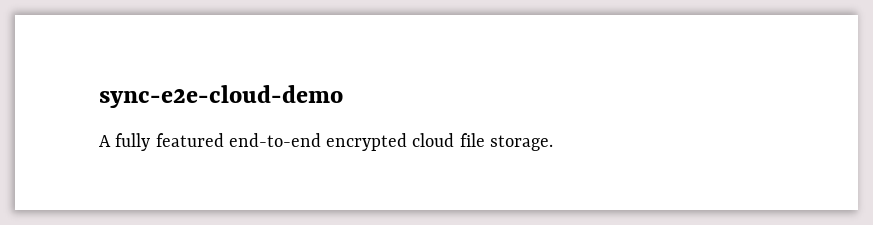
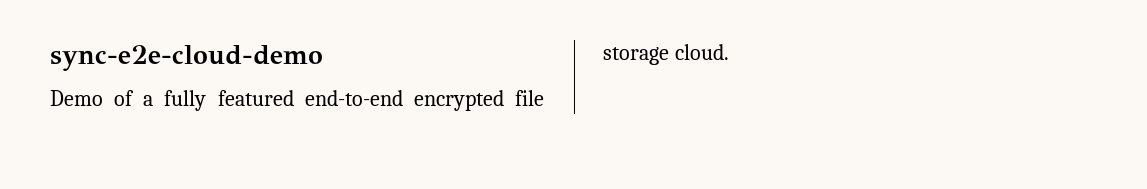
- A fully featured end-to-end encrypted cloud file storage.
+ Demo of a fully featured end-to-end encrypted file storage cloud.

